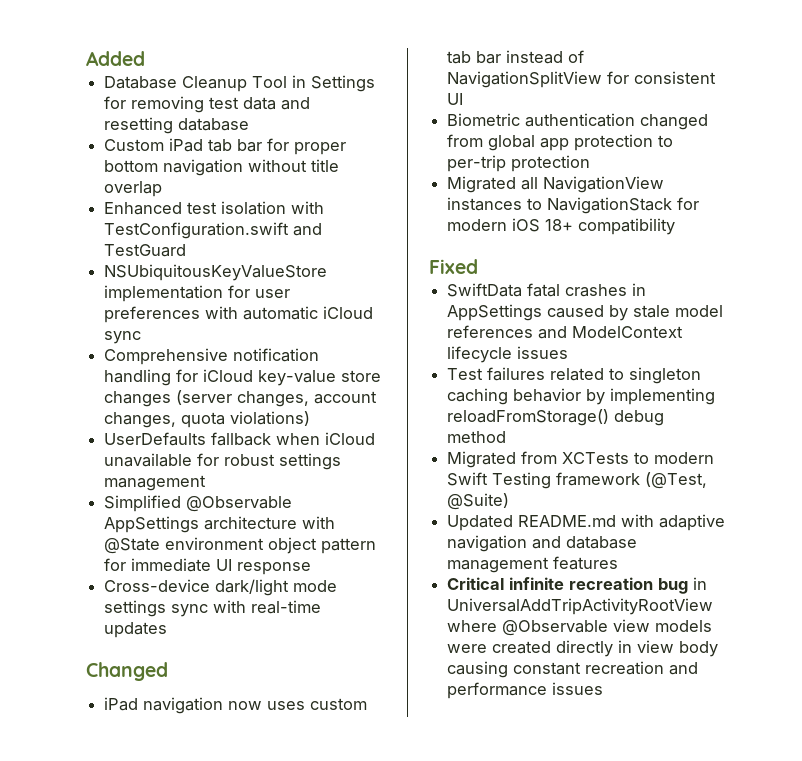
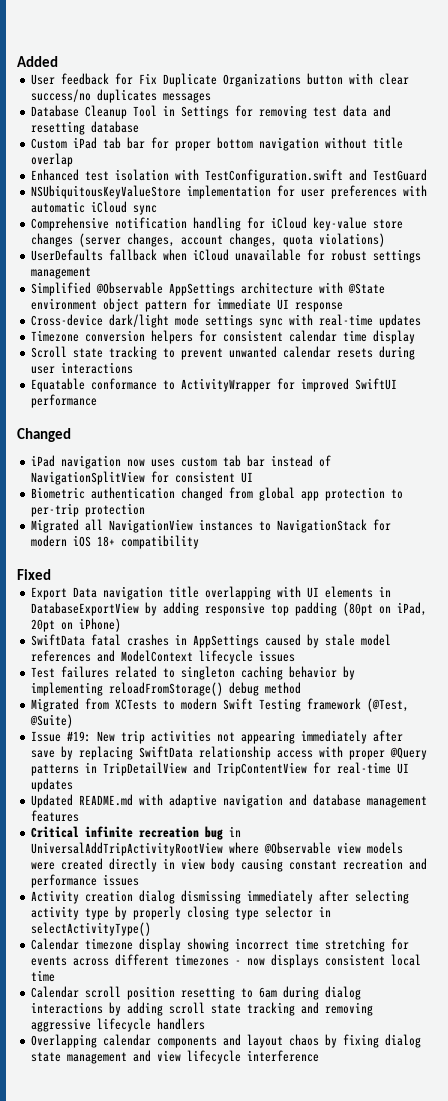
+ User feedback for Fix Duplicate Organizations button with clear success/no duplicates messages
+ Timezone conversion helpers for consistent calendar time display
+ Scroll state tracking to prevent unwanted calendar resets during user interactions
+ Equatable conformance to ActivityWrapper for improved SwiftUI performance
+ Export Data navigation title overlapping with UI elements in DatabaseExportView by adding responsive top padding (80pt on iPad, 20pt on iPhone)
+ Issue #19: New trip activities not appearing immediately after save by replacing SwiftData relationship access with proper @Query patterns in TripDetailView and TripContentView for real-time UI updates
+ Activity creation dialog dismissing immediately after selecting activity type by properly closing type selector in selectActivityType()
+ Calendar timezone display showing incorrect time stretching for events across different timezones - now displays consistent local time
+ Calendar scroll position resetting to 6am during dialog interactions by adding scroll state tracking and removing aggressive lifecycle handlers
+ Overlapping calendar components and layout chaos by fixing dialog state management and view lifecycle interference

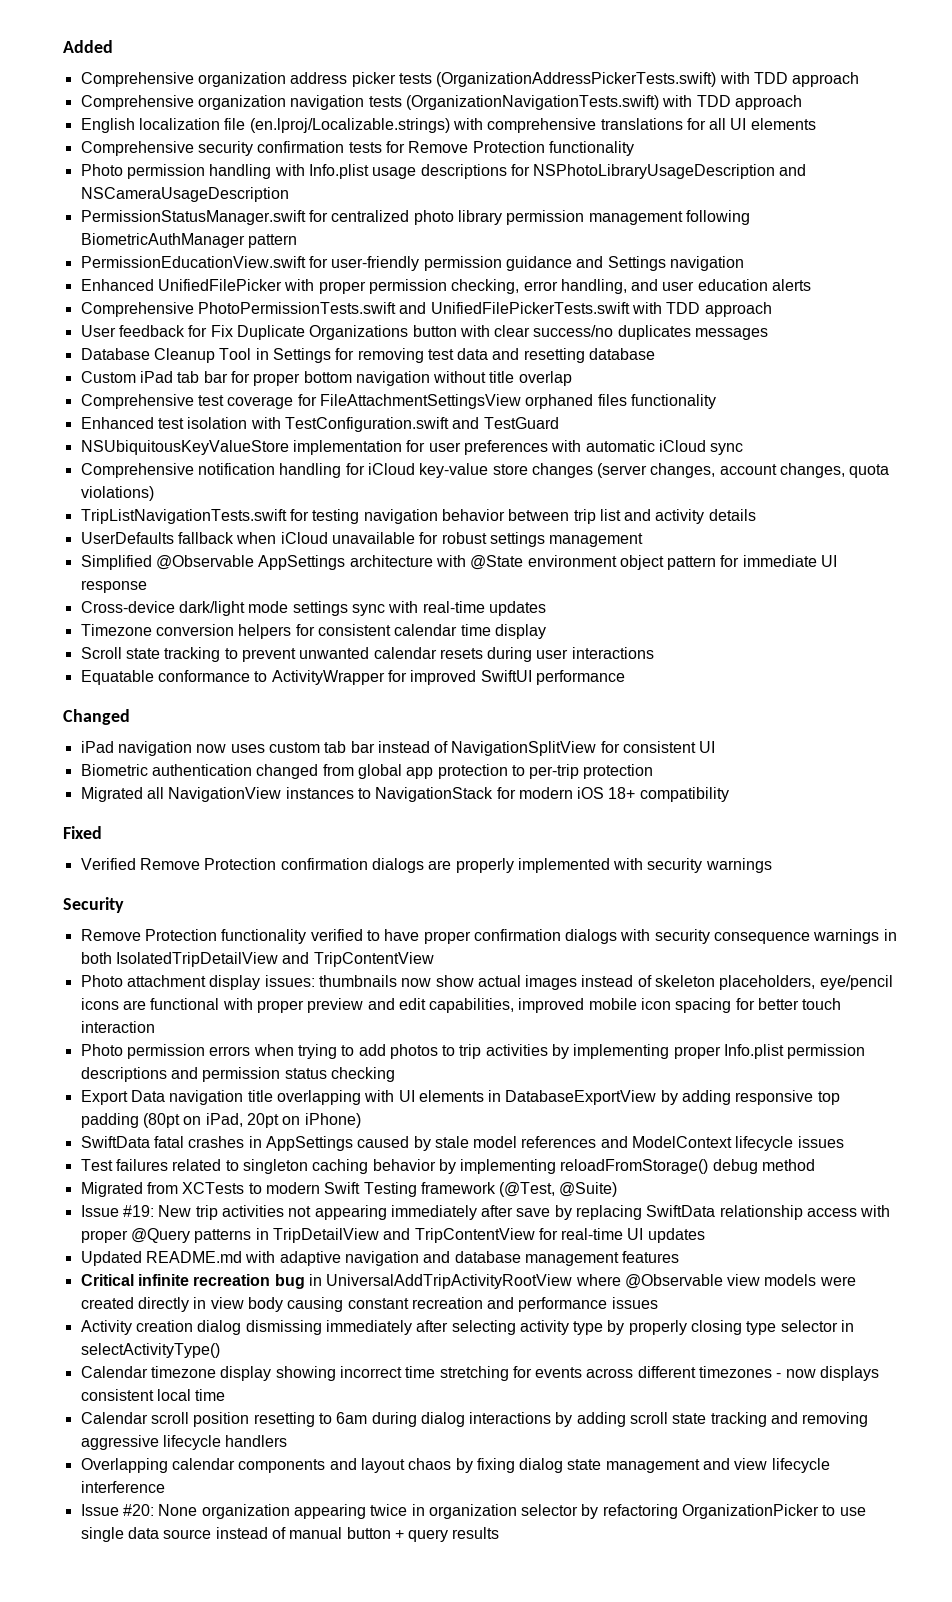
+ Comprehensive organization address picker tests (OrganizationAddressPickerTests.swift) with TDD approach
+ Comprehensive organization navigation tests (OrganizationNavigationTests.swift) with TDD approach
+ English localization file (en.lproj/Localizable.strings) with comprehensive translations for all UI elements
+ Comprehensive security confirmation tests for Remove Protection functionality
+ Photo permission handling with Info.plist usage descriptions for NSPhotoLibraryUsageDescription and NSCameraUsageDescription
+ PermissionStatusManager.swift for centralized photo library permission management following BiometricAuthManager pattern
+ PermissionEducationView.swift for user-friendly permission guidance and Settings navigation
+ Enhanced UnifiedFilePicker with proper permission checking, error handling, and user education alerts
+ Comprehensive PhotoPermissionTests.swift and UnifiedFilePickerTests.swift with TDD approach
+ Comprehensive test coverage for FileAttachmentSettingsView orphaned files functionality
+ TripListNavigationTests.swift for testing navigation behavior between trip list and activity details
+ Verified Remove Protection confirmation dialogs are properly implemented with security warnings
+ Security
+ Remove Protection functionality verified to have proper confirmation dialogs with security consequence warnings in both IsolatedTripDetailView and TripContentView
+ Photo attachment display issues: thumbnails now show actual images instead of skeleton placeholders, eye/pencil icons are functional with proper preview and edit capabilities, improved mobile icon spacing for better touch interaction
+ Photo permission errors when trying to add photos to trip activities by implementing proper Info.plist permission descriptions and permission status checking
+ Issue #20: None organization appearing twice in organization selector by refactoring OrganizationPicker to use single data source instead of manual button + query results

